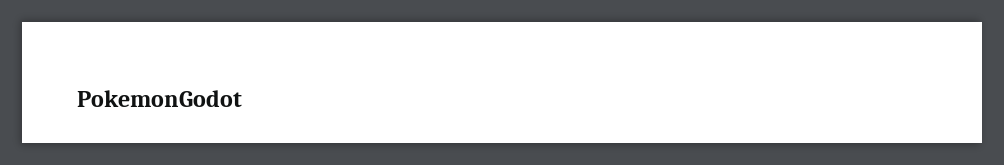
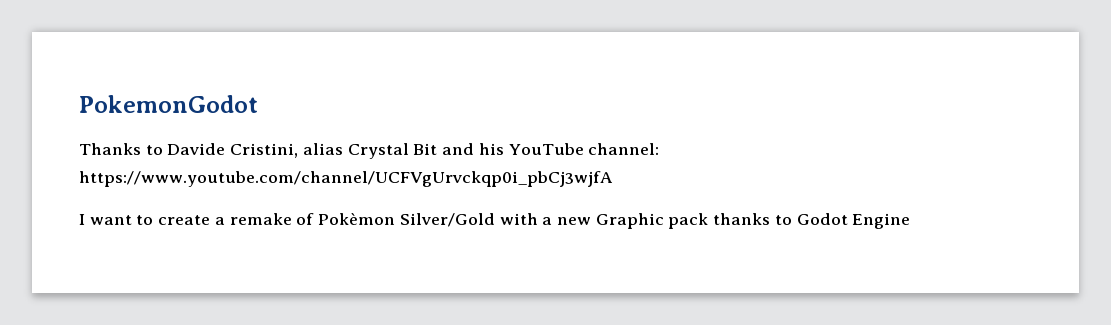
+ Thanks to Davide Cristini, alias Crystal Bit and his YouTube channel: https://www.youtube.com/channel/UCFVgUrvckqp0i_pbCj3wjfA
+ I want to create a remake of Pokèmon Silver/Gold with a new Graphic pack thanks to Godot Engine

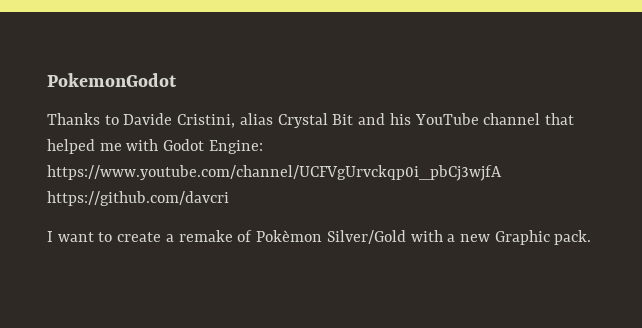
- Thanks to Davide Cristini, alias Crystal Bit and his YouTube channel: https://www.youtube.com/channel/UCFVgUrvckqp0i_pbCj3wjfA
+ Thanks to Davide Cristini, alias Crystal Bit and his YouTube channel that helped me with Godot Engine: https://www.youtube.com/channel/UCFVgUrvckqp0i_pbCj3wjfA https://github.com/davcri
- I want to create a remake of Pokèmon Silver/Gold with a new Graphic pack thanks to Godot Engine
+ I want to create a remake of Pokèmon Silver/Gold with a new Graphic pack.

